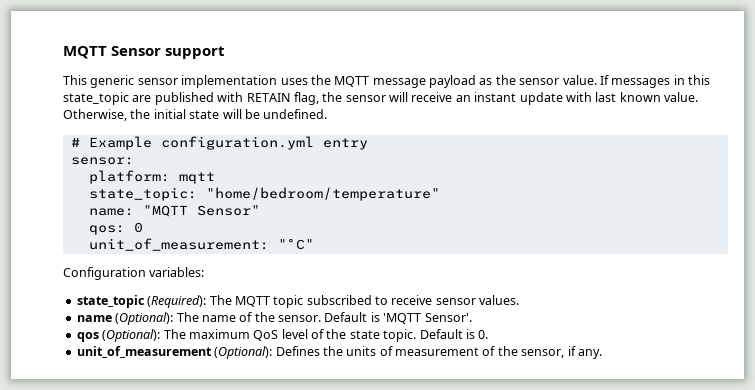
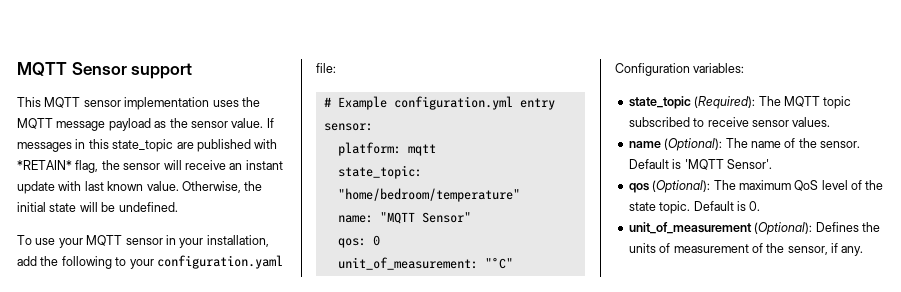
- This generic sensor implementation uses the MQTT message payload as the sensor value.
+ This MQTT sensor implementation uses the MQTT message payload as the sensor value.
- If messages in this state_topic are published with RETAIN flag, the sensor will receive an instant update with last known value.
+ If messages in this state_topic are published with *RETAIN* flag, the sensor will receive an instant update with last known value.
+ To use your MQTT sensor in your installation, add the following to your configuration.yaml file:

